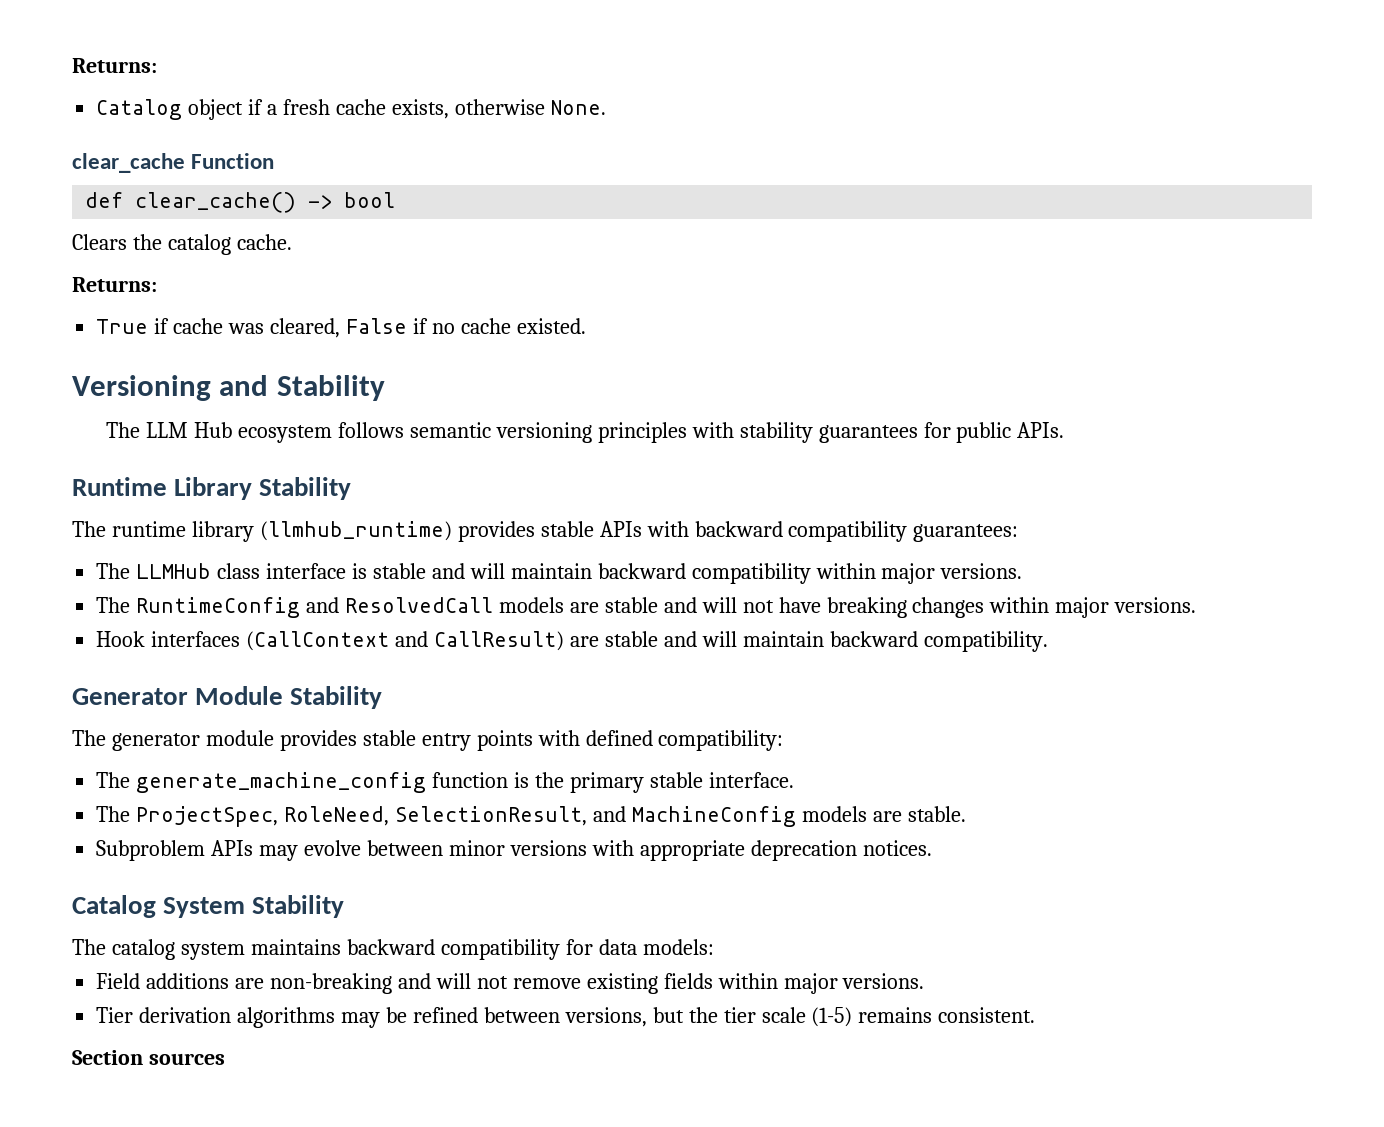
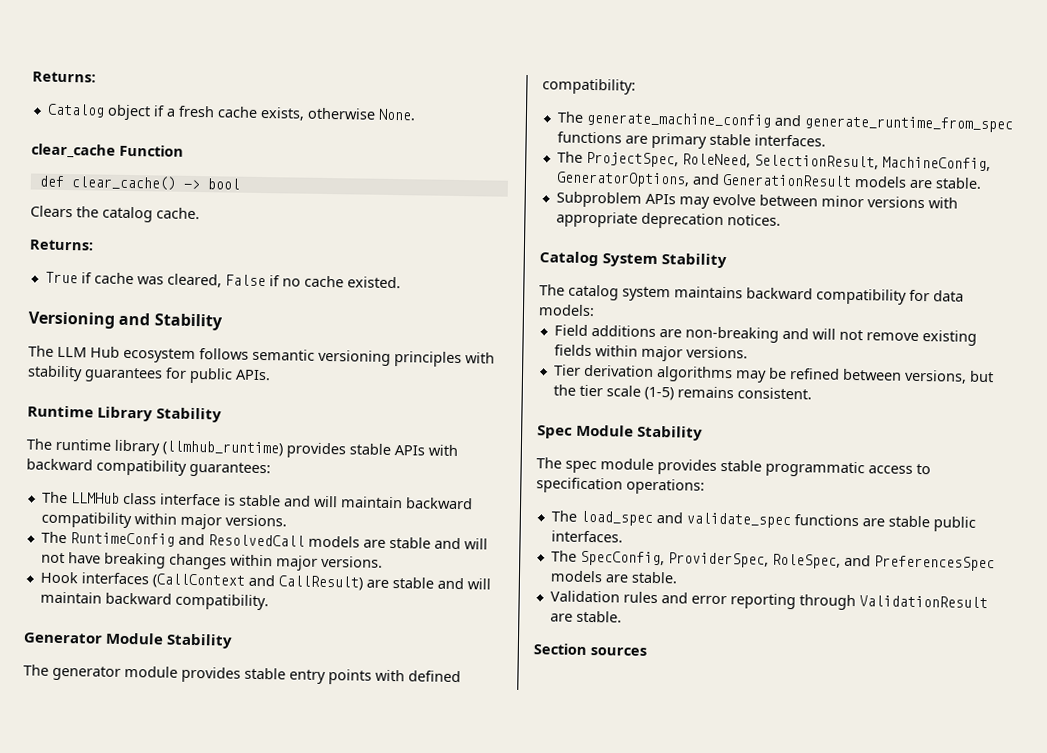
- The generate_machine_config function is the primary stable interface.
+ The generate_machine_config and generate_runtime_from_spec functions are primary stable interfaces.
- The ProjectSpec, RoleNeed, SelectionResult, and MachineConfig models are stable.
+ The ProjectSpec, RoleNeed, SelectionResult, MachineConfig, GeneratorOptions, and GenerationResult models are stable.
+ Spec Module Stability
+ The spec module provides stable programmatic access to specification operations:
+ The load_spec and validate_spec functions are stable public interfaces.
+ The SpecConfig, ProviderSpec, RoleSpec, and PreferencesSpec models are stable.
+ Validation rules and error reporting through ValidationResult are stable.

